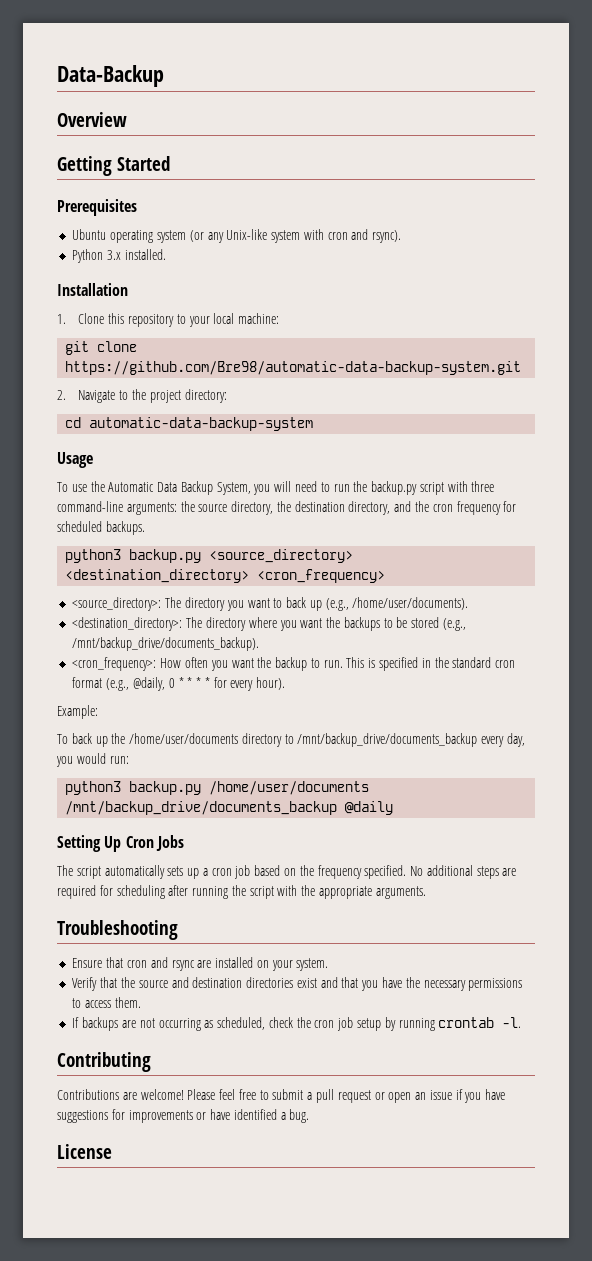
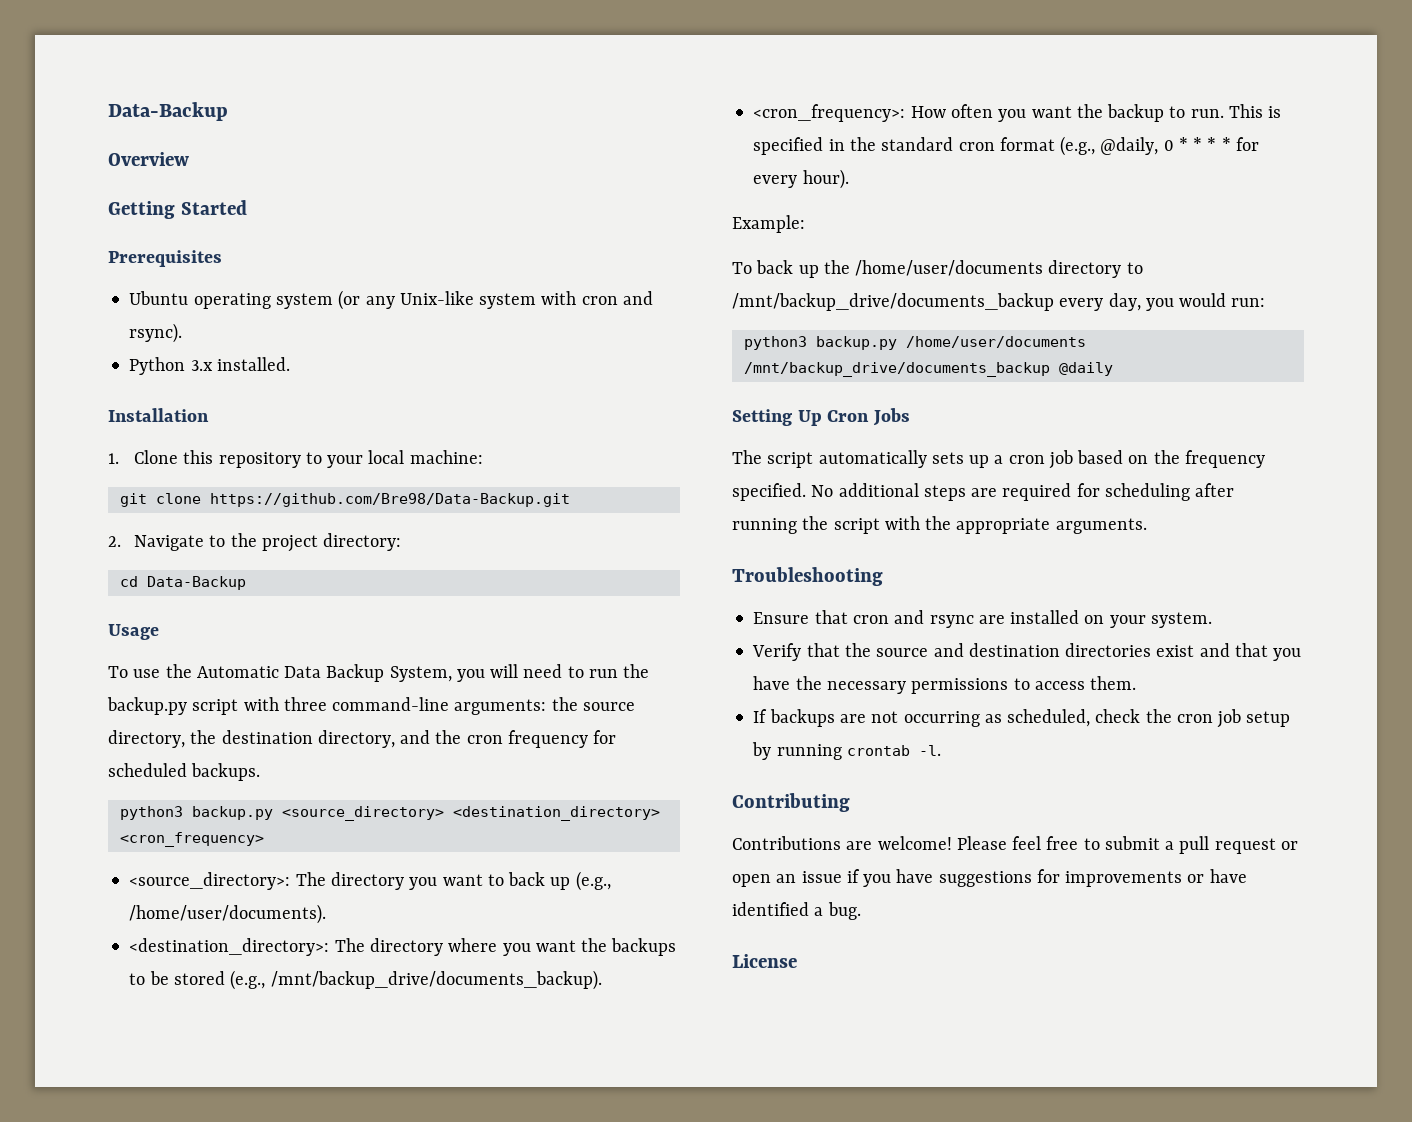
- git clone https://github.com/Bre98/automatic-data-backup-system.git
+ git clone https://github.com/Bre98/Data-Backup.git
- cd automatic-data-backup-system
+ cd Data-Backup

